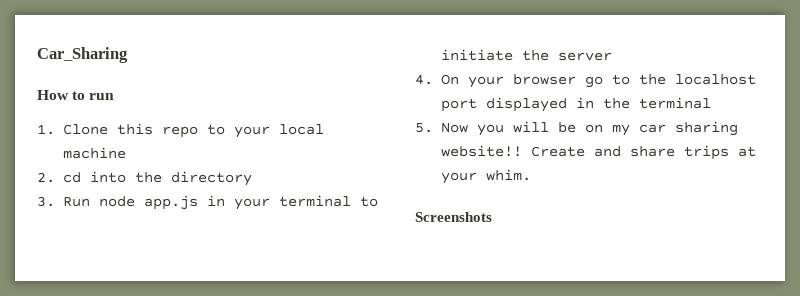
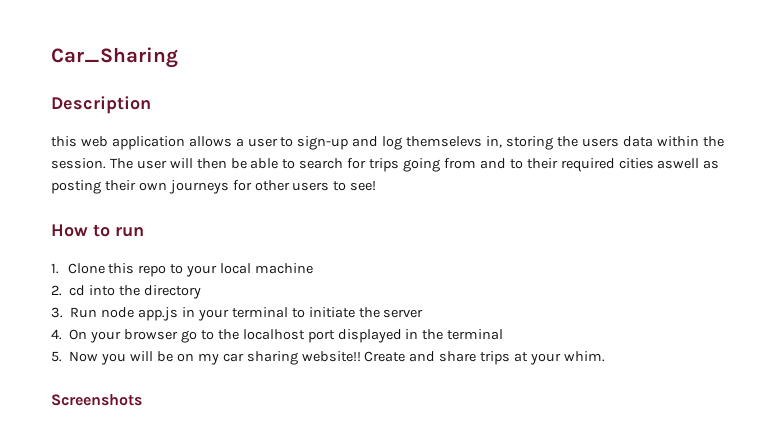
+ Description
+ this web application allows a user to sign-up and log themselevs in, storing the users data within the session. The user will then be able to search for trips going from and to their required cities aswell as posting their own journeys for other users to see!

